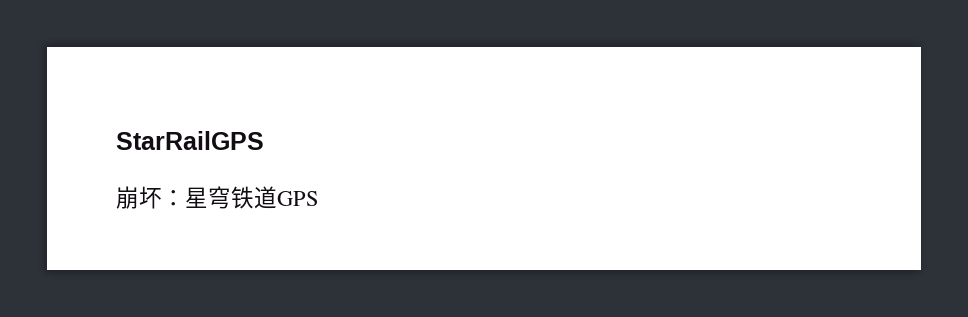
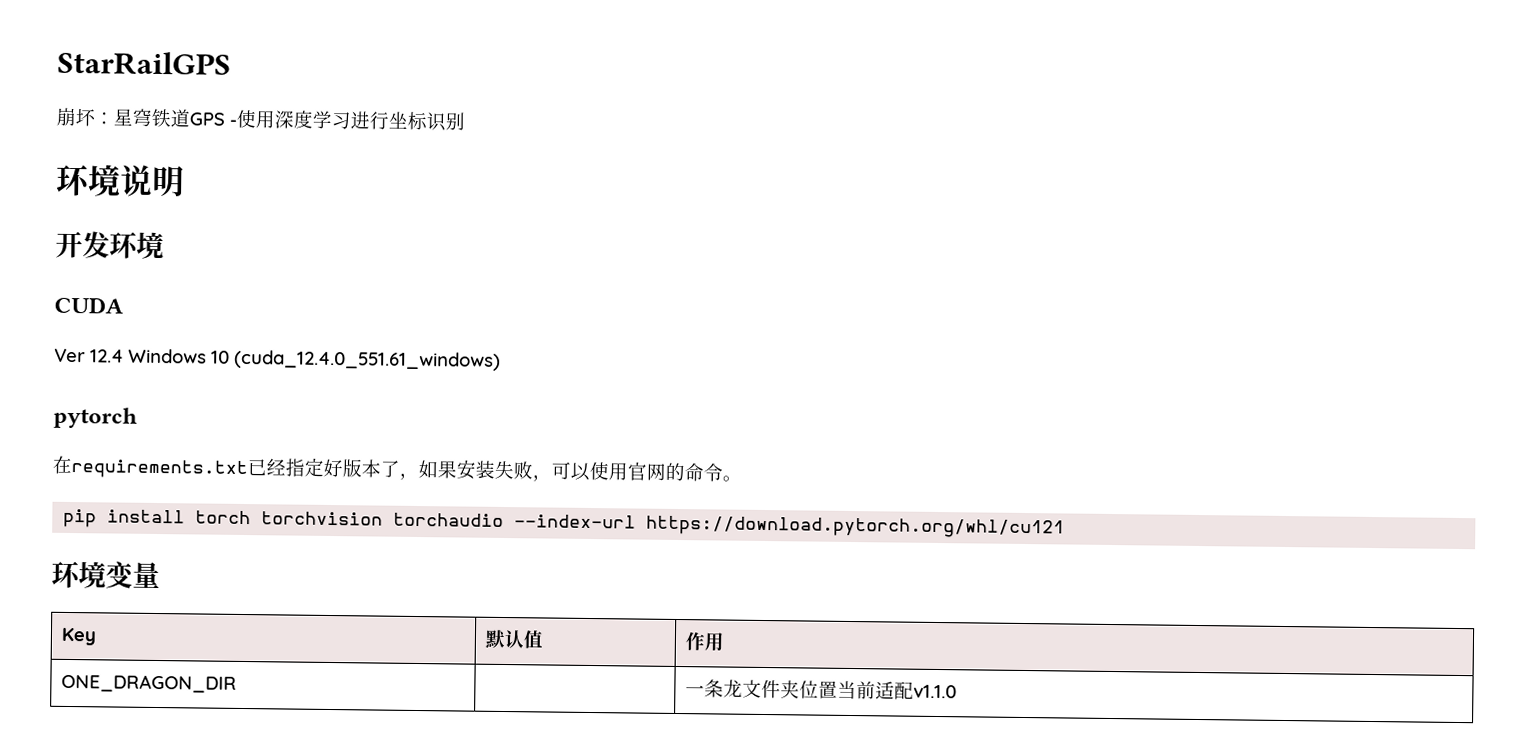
- 崩坏：星穹铁道GPS
+ 崩坏：星穹铁道GPS -使用深度学习进行坐标识别
+ 环境说明
+ 开发环境
+ CUDA
+ Ver 12.4 Windows 10 (cuda_12.4.0_551.61_windows)
+ pytorch
+ 在requirements.txt已经指定好版本了，如果安装失败，可以使用官网的命令。
+ pip install torch torchvision torchaudio --index-url https://download.pytorch.org/whl/cu121
+ 环境变量
+ Key | 默认值 | 作用
+ ONE_DRAGON_DIR | | 一条龙文件夹位置当前适配v1.1.0

